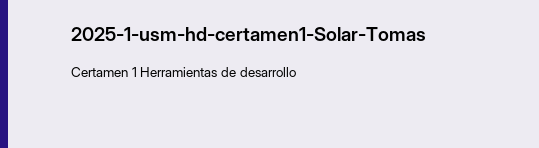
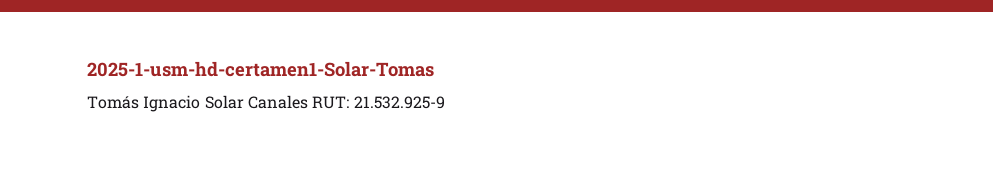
- Certamen 1 Herramientas de desarrollo
+ Tomás Ignacio Solar Canales RUT: 21.532.925-9

